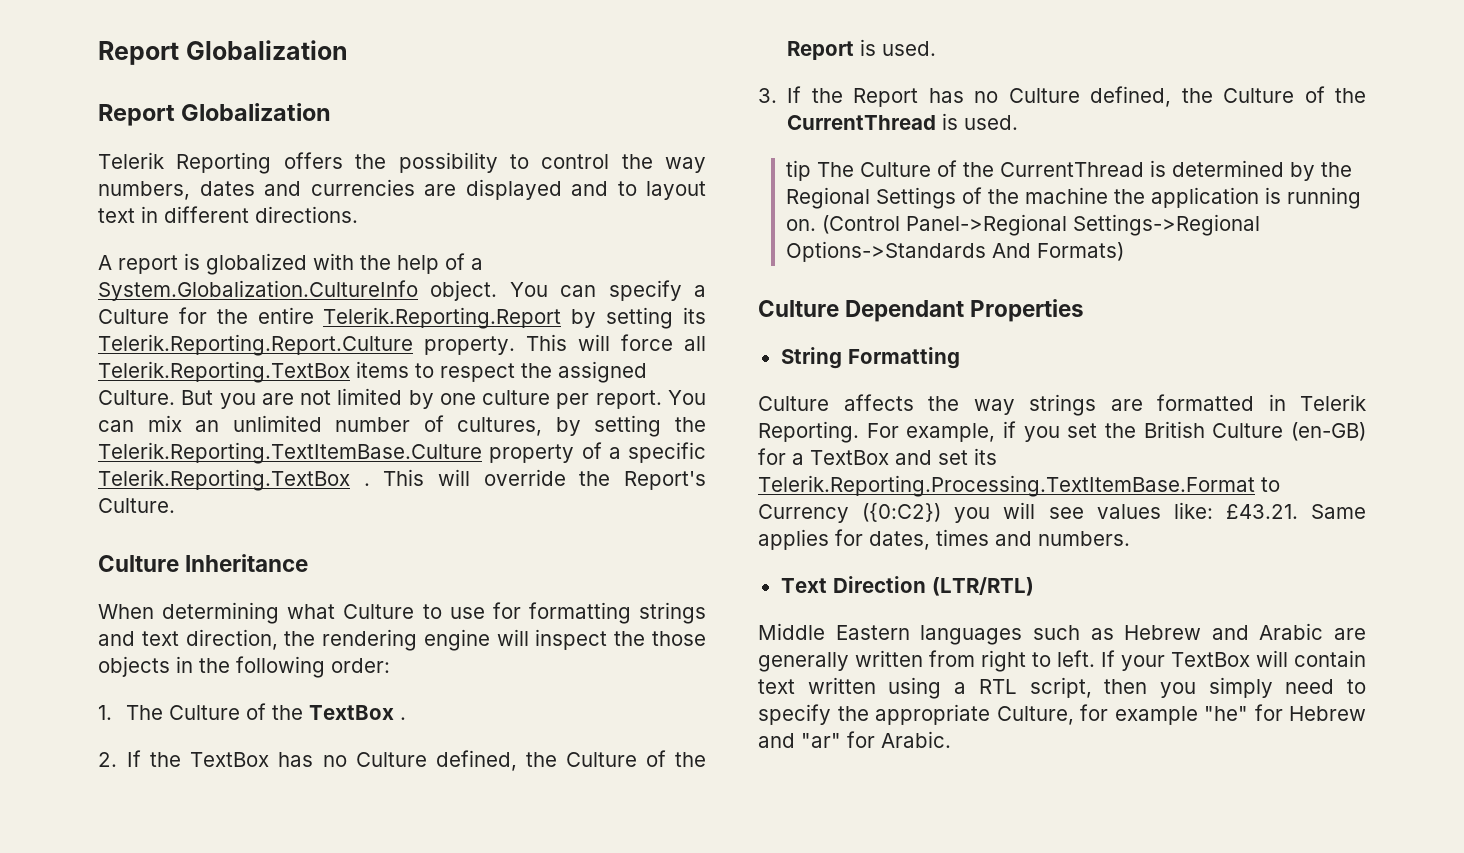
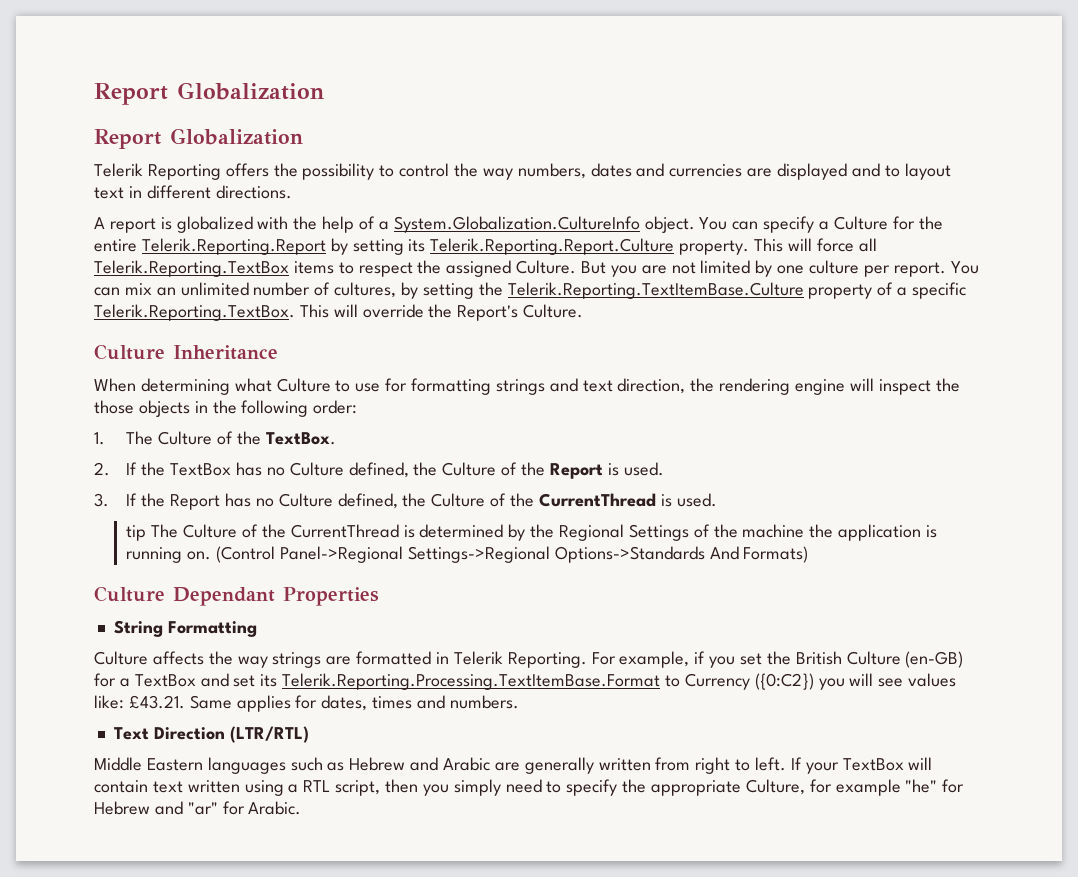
- You can mix an unlimited number of cultures, by setting the Telerik.Reporting.TextItemBase.Culture property of a specific Telerik.Reporting.TextBox . This will override the Report's Culture.
+ You can mix an unlimited number of cultures, by setting the Telerik.Reporting.TextItemBase.Culture property of a specific Telerik.Reporting.TextBox. This will override the Report's Culture.
- 1. The Culture of the TextBox .
+ 1. The Culture of the TextBox.

